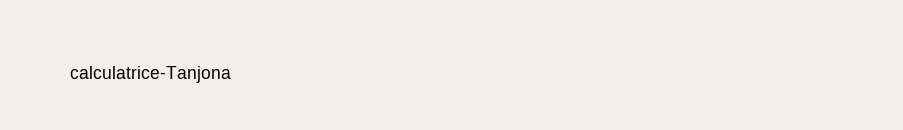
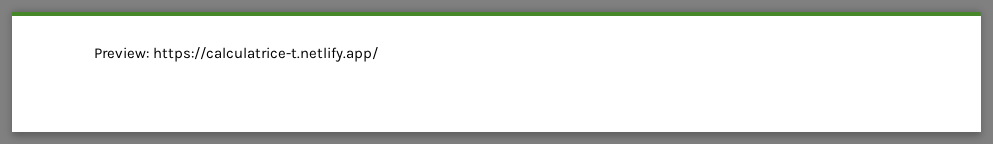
- calculatrice-Tanjona
+ Preview: https://calculatrice-t.netlify.app/

